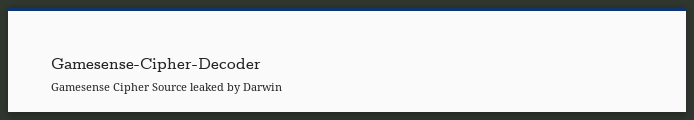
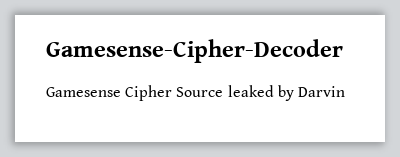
- Gamesense Cipher Source leaked by Darwin
+ Gamesense Cipher Source leaked by Darvin

